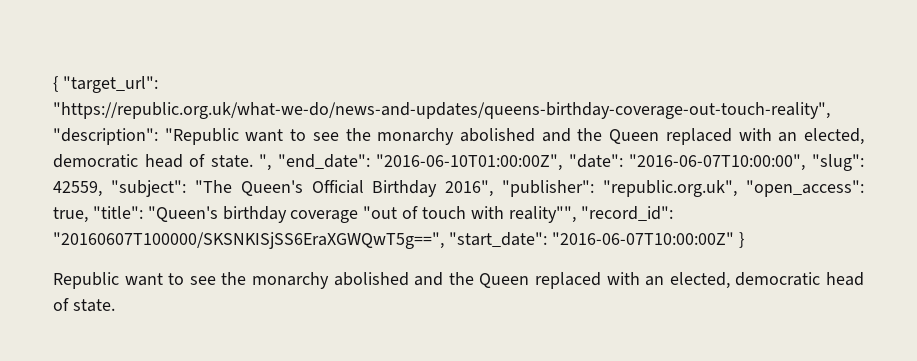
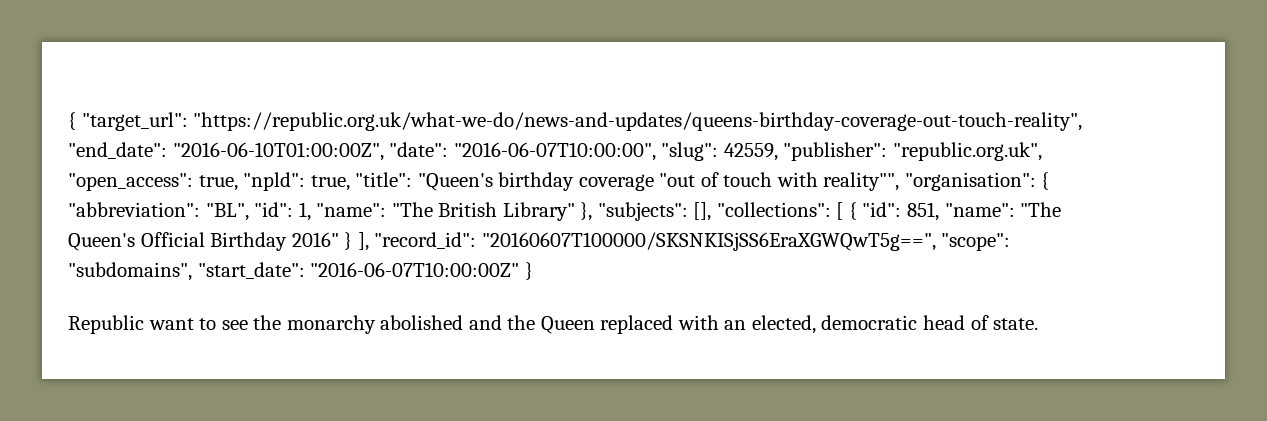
- { "target_url": "https://republic.org.uk/what-we-do/news-and-updates/queens-birthday-coverage-out-touch-reality", "description": "Republic want to see the monarchy abolished and the Queen replaced with an elected, democratic head of state. ", "end_date": "2016-06-10T01:00:00Z", "date": "2016-06-07T10:00:00", "slug": 42559, "subject": "The Queen's Official Birthday 2016", "publisher": "republic.org.uk", "open_access": true, "title": "Queen's birthday coverage "out of touch with reality"", "record_id": "20160607T100000/SKSNKISjSS6EraXGWQwT5g==", "start_date": "2016-06-07T10:00:00Z" }
+ { "target_url": "https://republic.org.uk/what-we-do/news-and-updates/queens-birthday-coverage-out-touch-reality", "end_date": "2016-06-10T01:00:00Z", "date": "2016-06-07T10:00:00", "slug": 42559, "publisher": "republic.org.uk", "open_access": true, "npld": true, "title": "Queen's birthday coverage "out of touch with reality"", "organisation": { "abbreviation": "BL", "id": 1, "name": "The British Library" }, "subjects": [], "collections": [ { "id": 851, "name": "The Queen's Official Birthday 2016" } ], "record_id": "20160607T100000/SKSNKISjSS6EraXGWQwT5g==", "scope": "subdomains", "start_date": "2016-06-07T10:00:00Z" }

